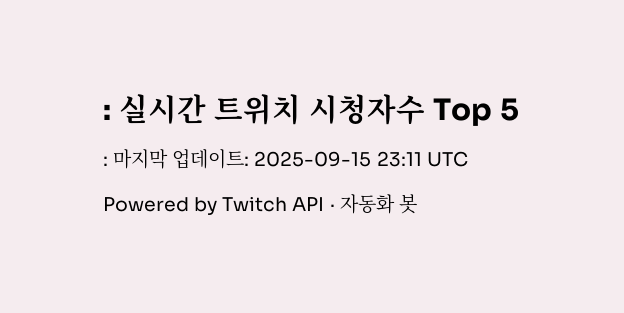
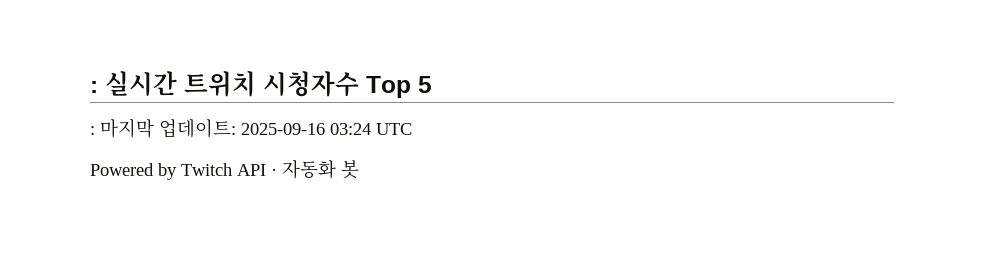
- : 마지막 업데이트: 2025-09-15 23:11 UTC
+ : 마지막 업데이트: 2025-09-16 03:24 UTC

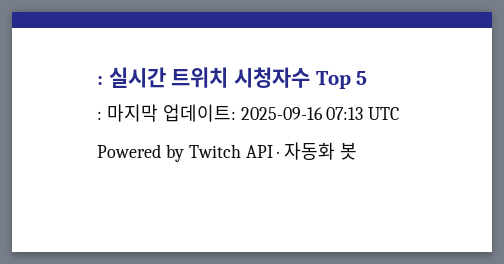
- : 마지막 업데이트: 2025-09-16 03:24 UTC
+ : 마지막 업데이트: 2025-09-16 07:13 UTC

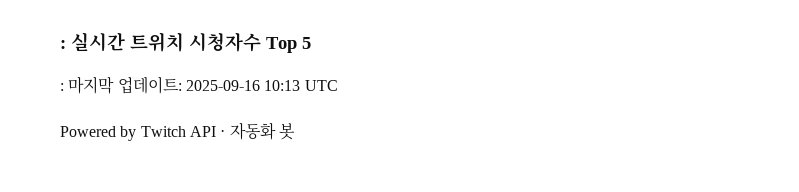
- : 마지막 업데이트: 2025-09-16 07:13 UTC
+ : 마지막 업데이트: 2025-09-16 10:13 UTC

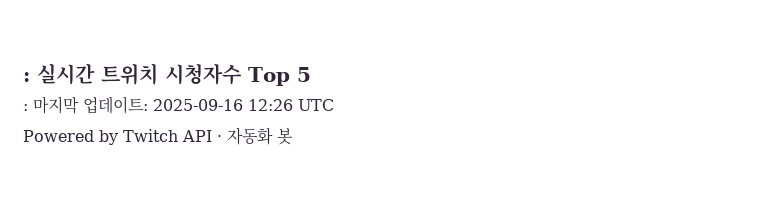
- : 마지막 업데이트: 2025-09-16 10:13 UTC
+ : 마지막 업데이트: 2025-09-16 12:26 UTC

